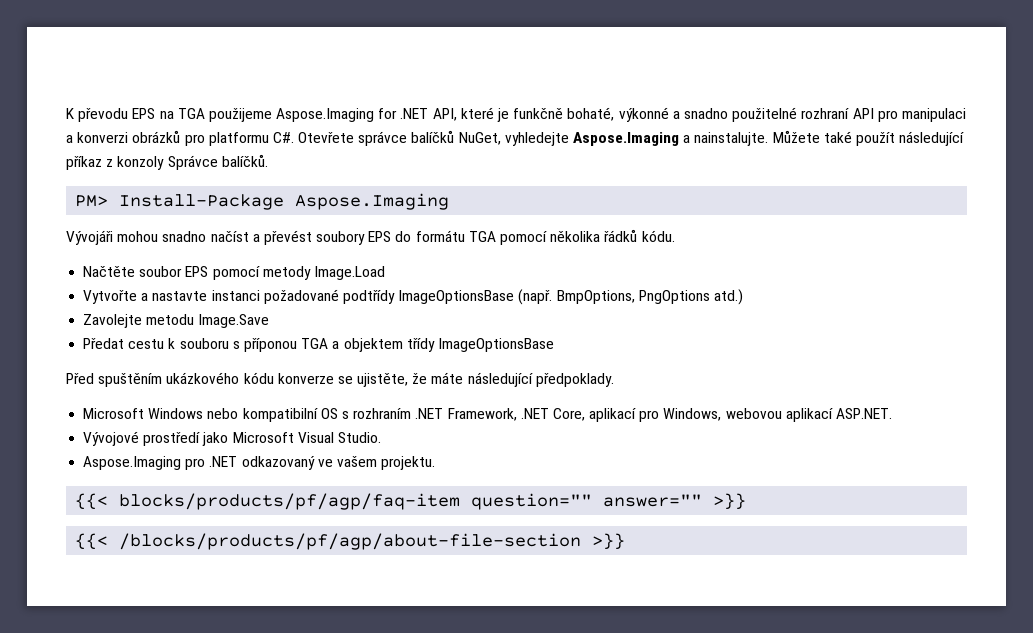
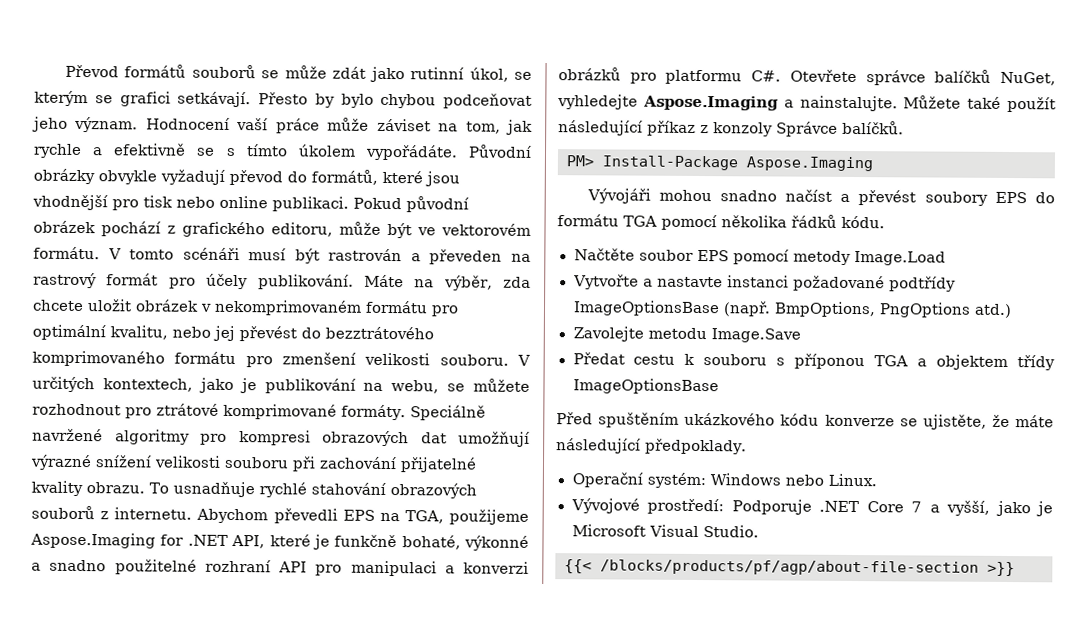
- K převodu EPS na TGA použijeme Aspose.Imaging for .NET API, které je funkčně bohaté, výkonné a snadno použitelné rozhraní API pro manipulaci a konverzi obrázků pro platformu C#. Otevřete správce balíčků NuGet, vyhledejte Aspose.Imaging a nainstalujte.
+ Převod formátů souborů se může zdát jako rutinní úkol, se kterým se grafici setkávají. Přesto by bylo chybou podceňovat jeho význam. Hodnocení vaší práce může záviset na tom, jak rychle a efektivně se s tímto úkolem vypořádáte. Původní obrázky obvykle vyžadují převod do formátů, které jsou vhodnější pro tisk nebo online publikaci. Pokud původní obrázek pochází z grafického editoru, může být ve vektorovém formátu. V tomto scénáři musí být rastrován a převeden na rastrový formát pro účely publikování. Máte na výběr, zda chcete uložit obrázek v nekomprimovaném formátu pro optimální kvalitu, nebo jej převést do bezztrátového komprimovaného formátu pro zmenšení velikosti souboru. V určitých kontextech, jako je publikování na webu, se můžete rozhodnout pro ztrátové komprimované formáty. Speciálně navržené algoritmy pro kompresi obrazových dat umožňují výrazné snížení velikosti souboru při zachování přijatelné kvality obrazu. To usnadňuje rychlé stahování obrazových souborů z internetu. Abychom převedli EPS na TGA, použijeme Aspose.Imaging for .NET API, které je funkčně bohaté, výkonné a snadno použitelné rozhraní API pro manipulaci a konverzi obrázků pro platformu C#. Otevřete správce balíčků NuGet, vyhledejte Aspose.Imaging a nainstalujte.
- Microsoft Windows nebo kompatibilní OS s rozhraním .NET Framework, .NET Core, aplikací pro Windows, webovou aplikací ASP.NET.
- Vývojové prostředí jako Microsoft Visual Studio.
- Aspose.Imaging pro .NET odkazovaný ve vašem projektu.
- {{< blocks/products/pf/agp/faq-item question="" answer="" >}}
+ Operační systém: Windows nebo Linux.
+ Vývojové prostředí: Podporuje .NET Core 7 a vyšší, jako je Microsoft Visual Studio.

